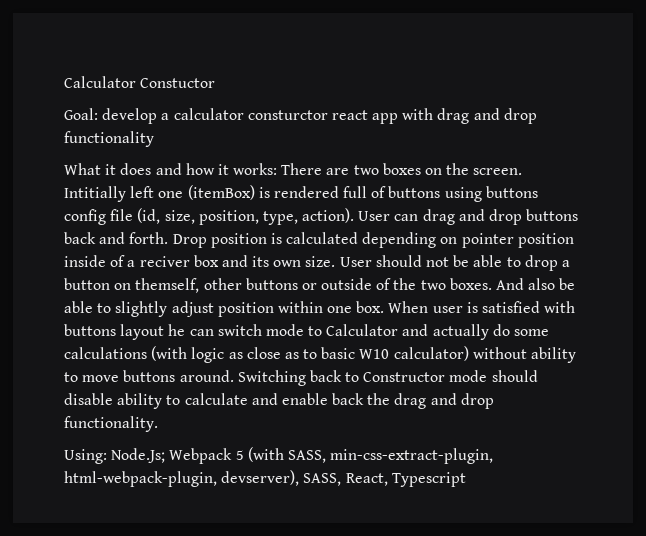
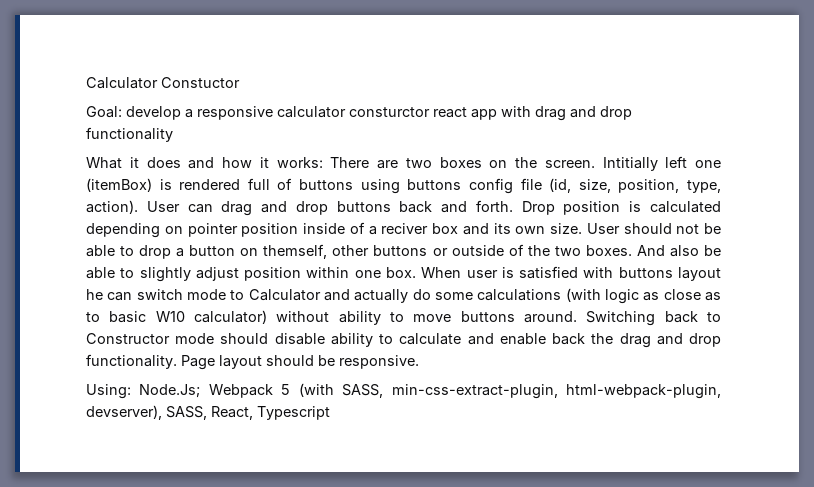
- Goal: develop a calculator consturctor react app with drag and drop functionality
+ Goal: develop a responsive calculator consturctor react app with drag and drop functionality
+ Page layout should be responsive.

